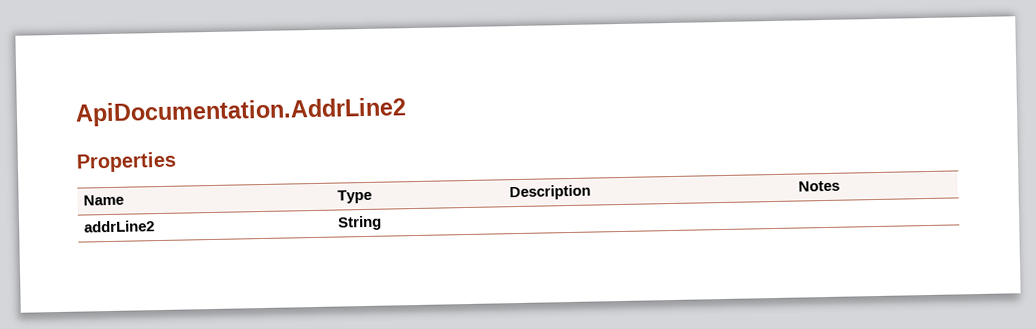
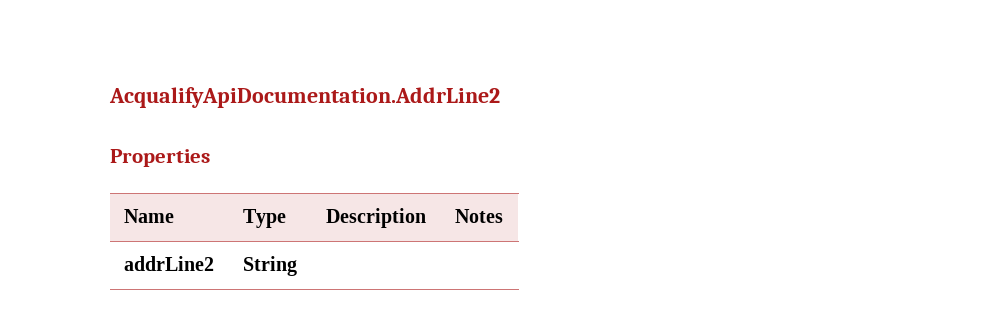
- ApiDocumentation.AddrLine2
+ AcqualifyApiDocumentation.AddrLine2

